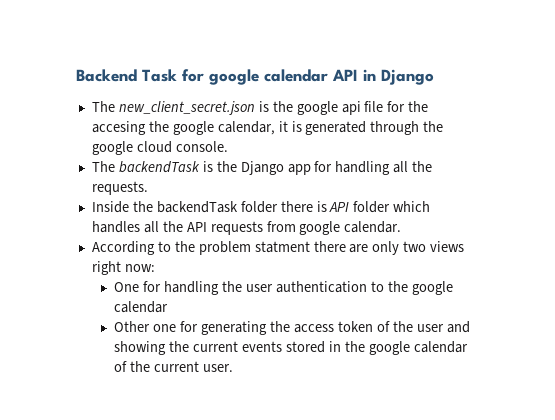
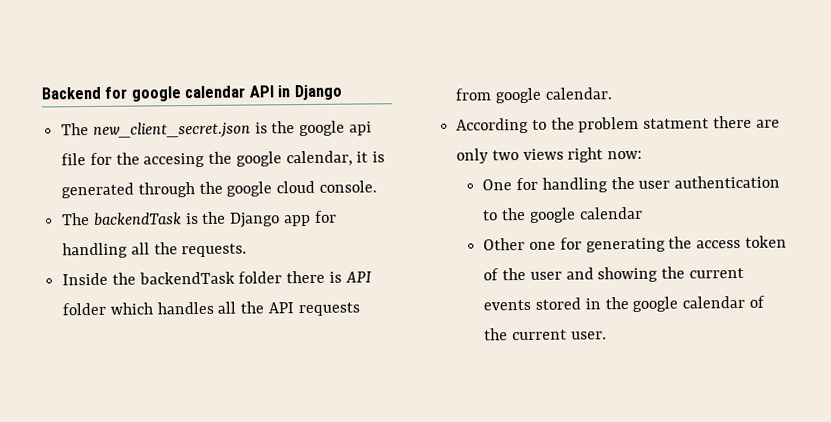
- Backend Task for google calendar API in Django
+ Backend for google calendar API in Django

